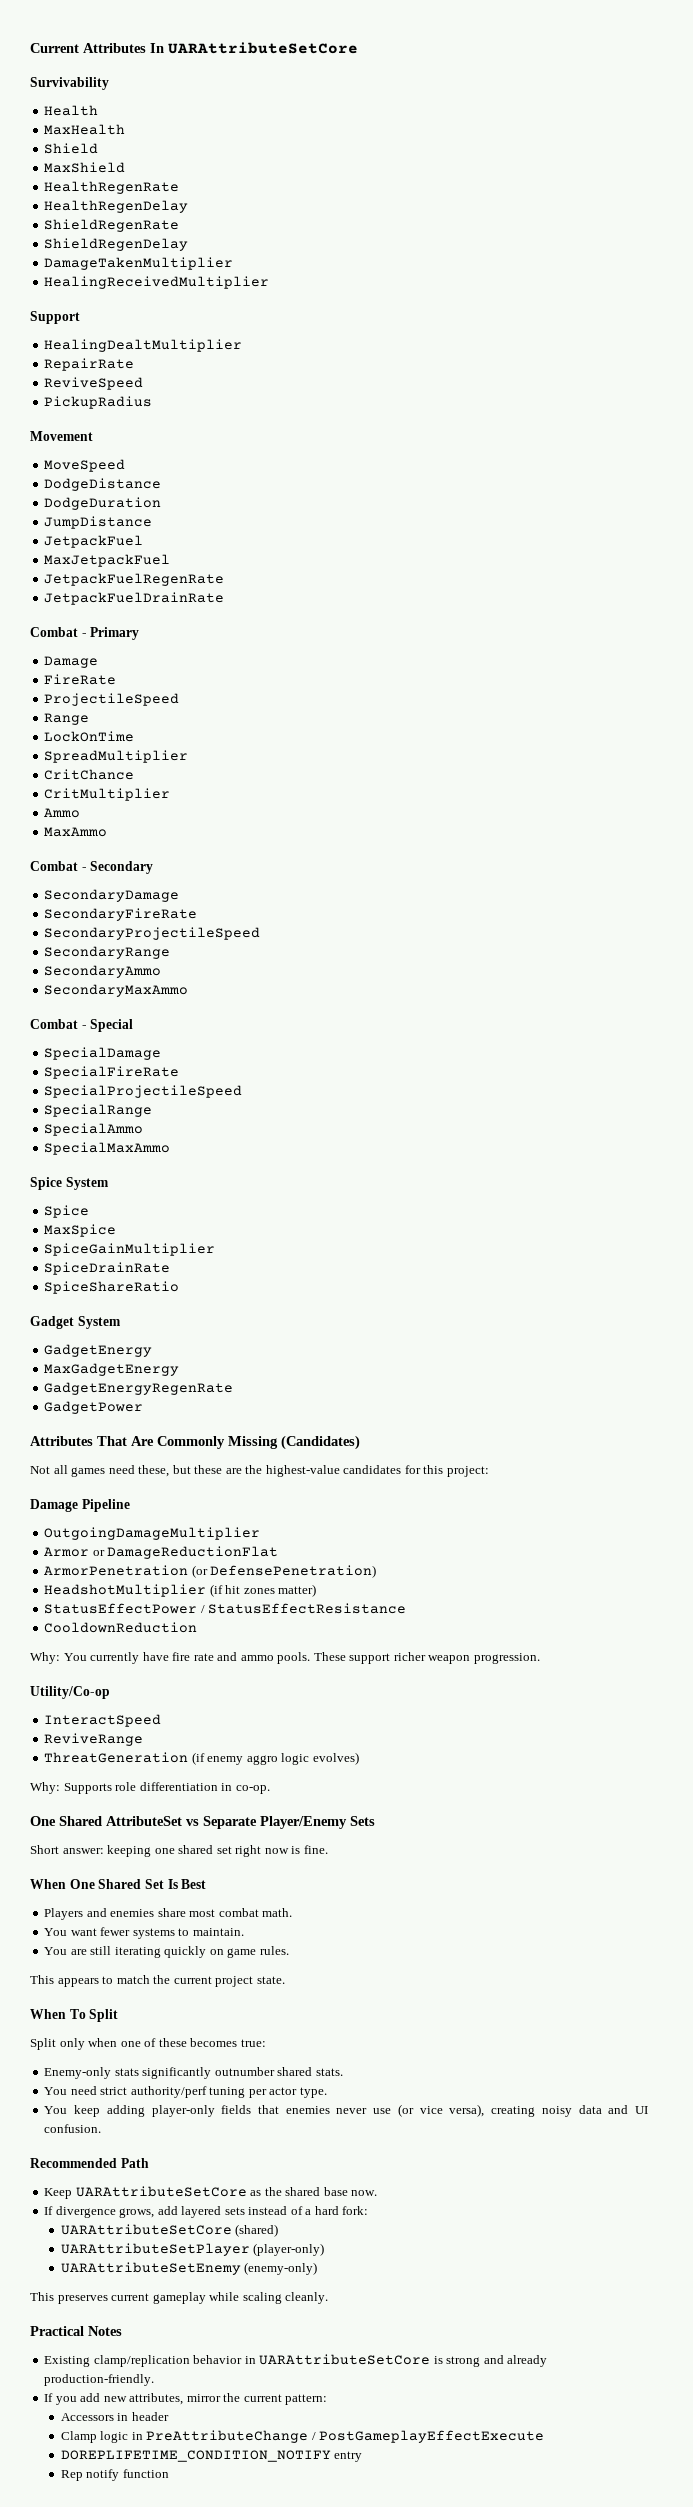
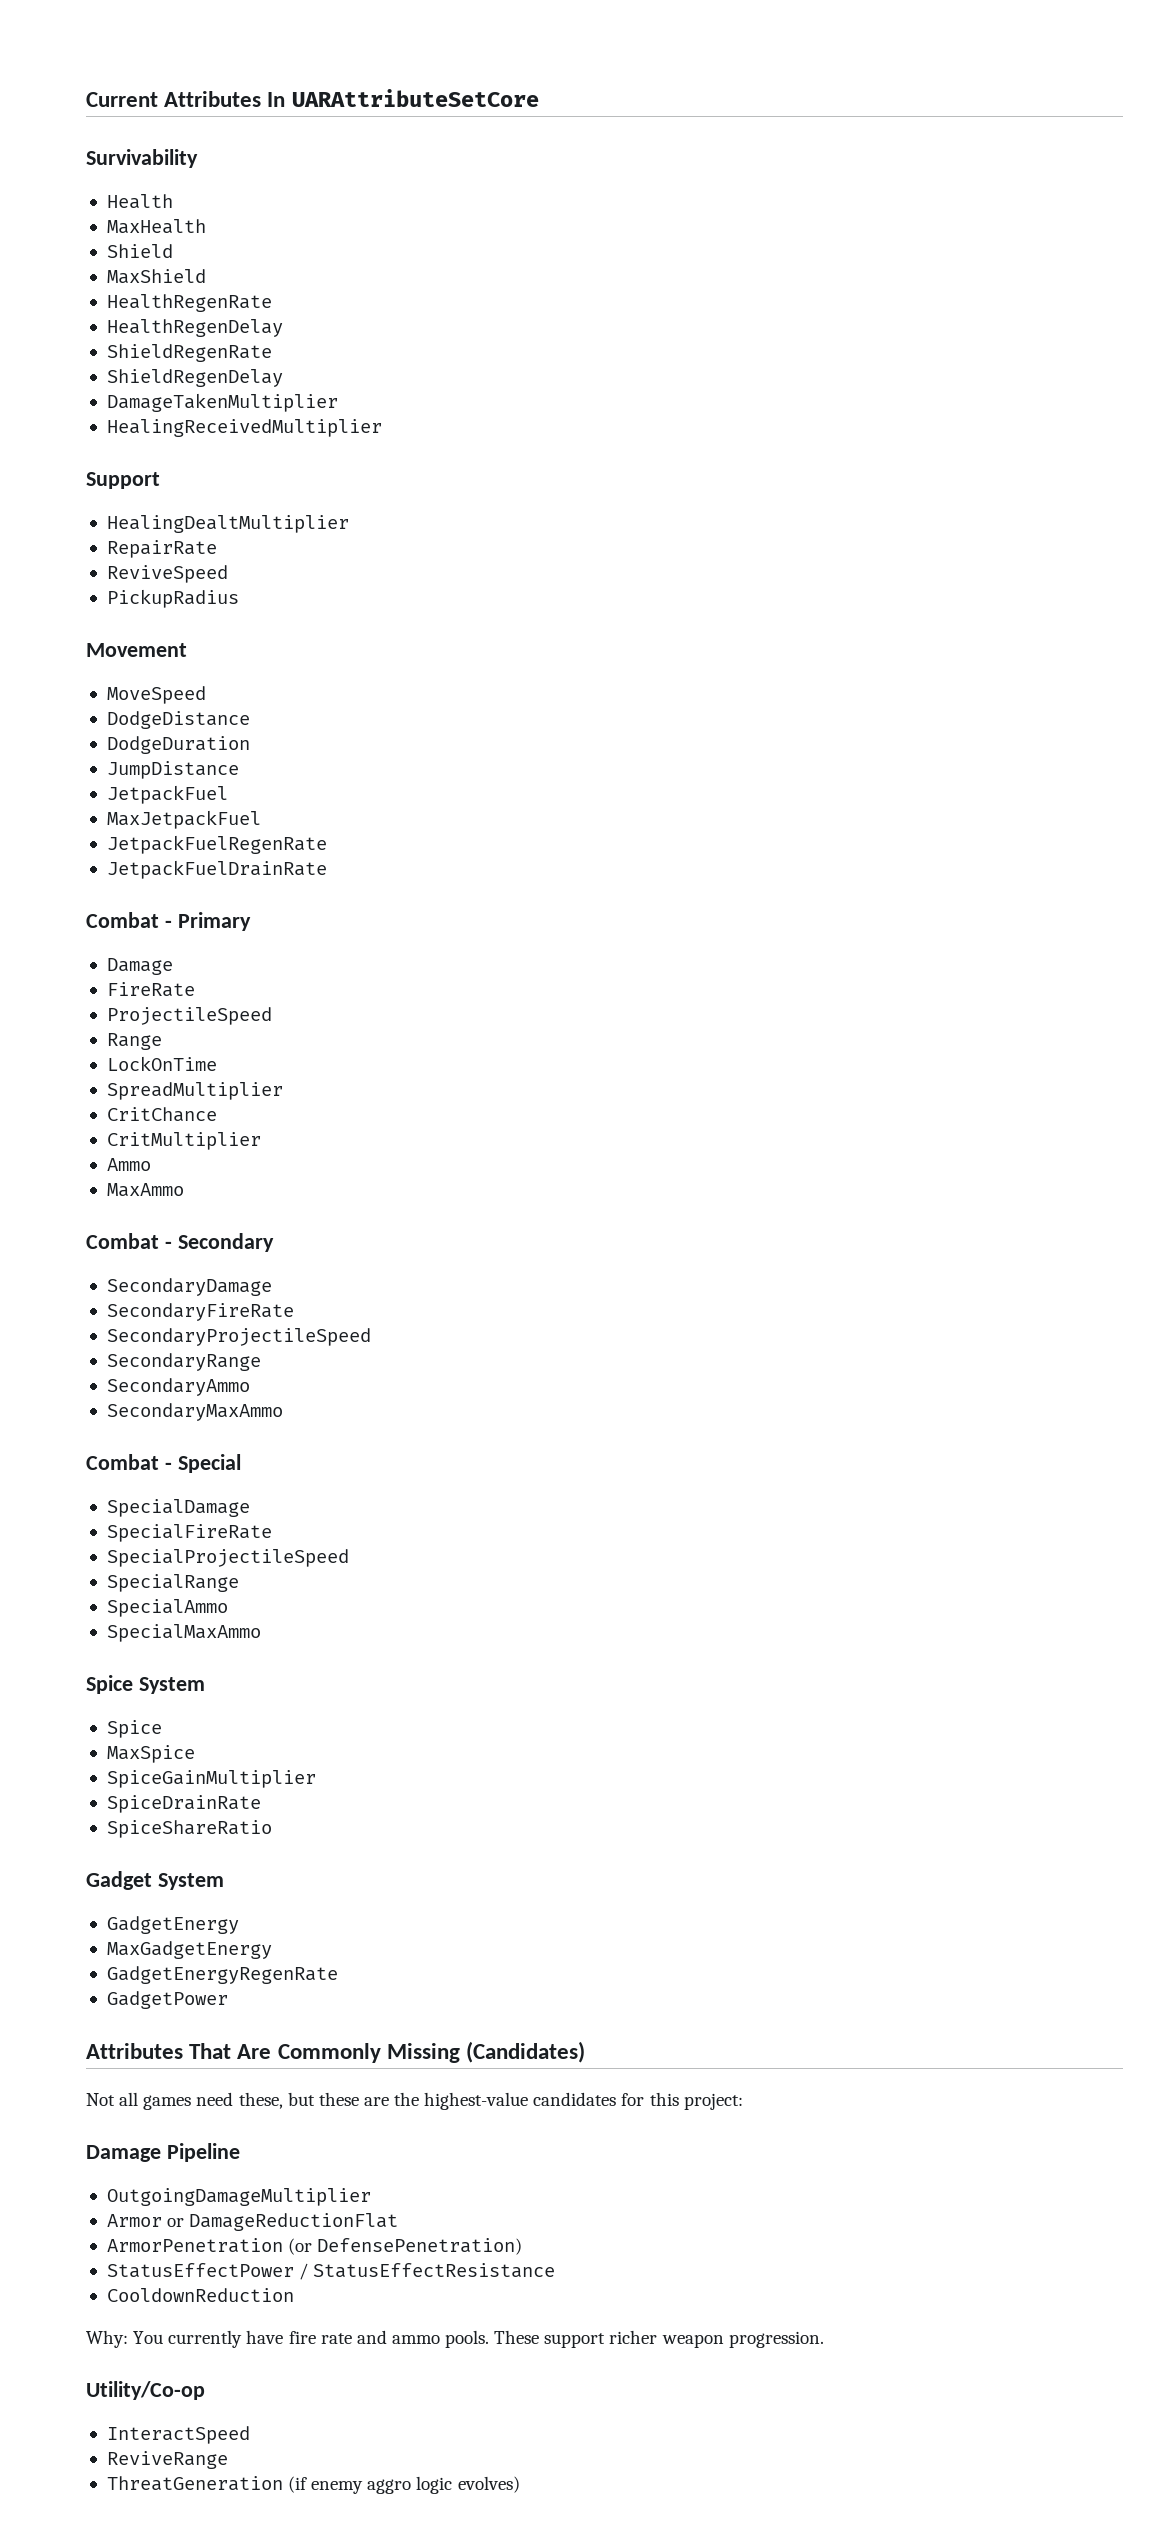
- HeadshotMultiplier (if hit zones matter)
- Why: Supports role differentiation in co-op.
- One Shared AttributeSet vs Separate Player/Enemy Sets
- Short answer: keeping one shared set right now is fine.
- When One Shared Set Is Best
- Players and enemies share most combat math.
- You want fewer systems to maintain.
- You are still iterating quickly on game rules.
- This appears to match the current project state.
- When To Split
- Split only when one of these becomes true:
- Enemy-only stats significantly outnumber shared stats.
- You need strict authority/perf tuning per actor type.
- You keep adding player-only fields that enemies never use (or vice versa), creating noisy data and UI confusion.
- Recommended Path
- Keep UARAttributeSetCore as the shared base now.
- If divergence grows, add layered sets instead of a hard fork:
- UARAttributeSetCore (shared)
- UARAttributeSetPlayer (player-only)
- UARAttributeSetEnemy (enemy-only)
- This preserves current gameplay while scaling cleanly.
- Practical Notes
- Existing clamp/replication behavior in UARAttributeSetCore is strong and already production-friendly.
- If you add new attributes, mirror the current pattern:
- Accessors in header
- Clamp logic in PreAttributeChange / PostGameplayEffectExecute
- DOREPLIFETIME_CONDITION_NOTIFY entry
- Rep notify function

